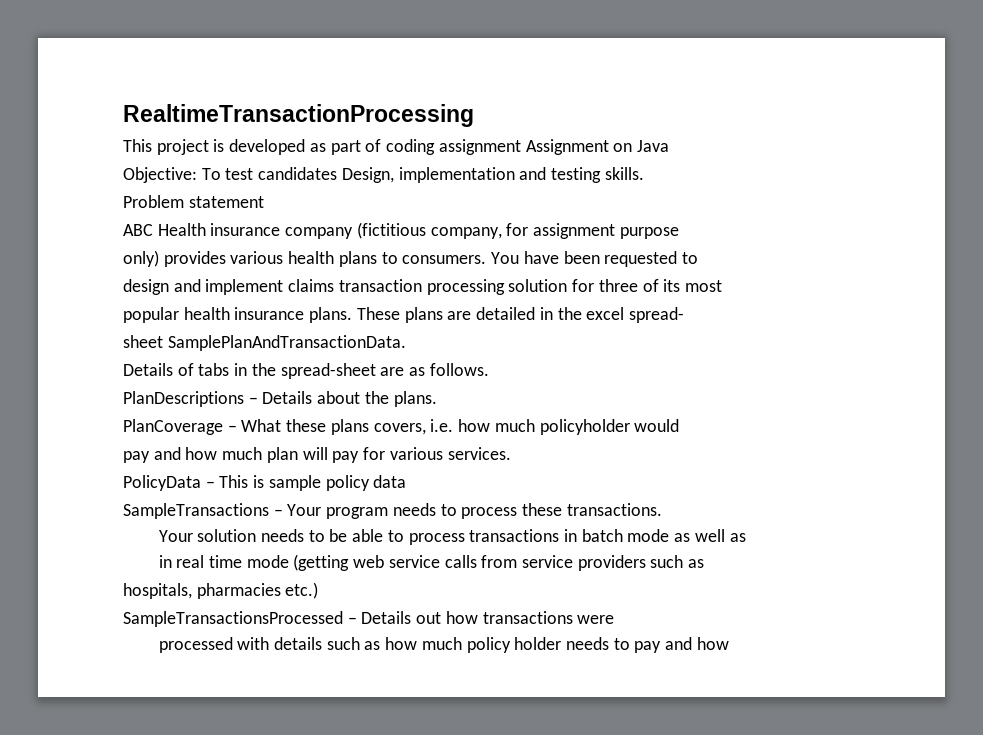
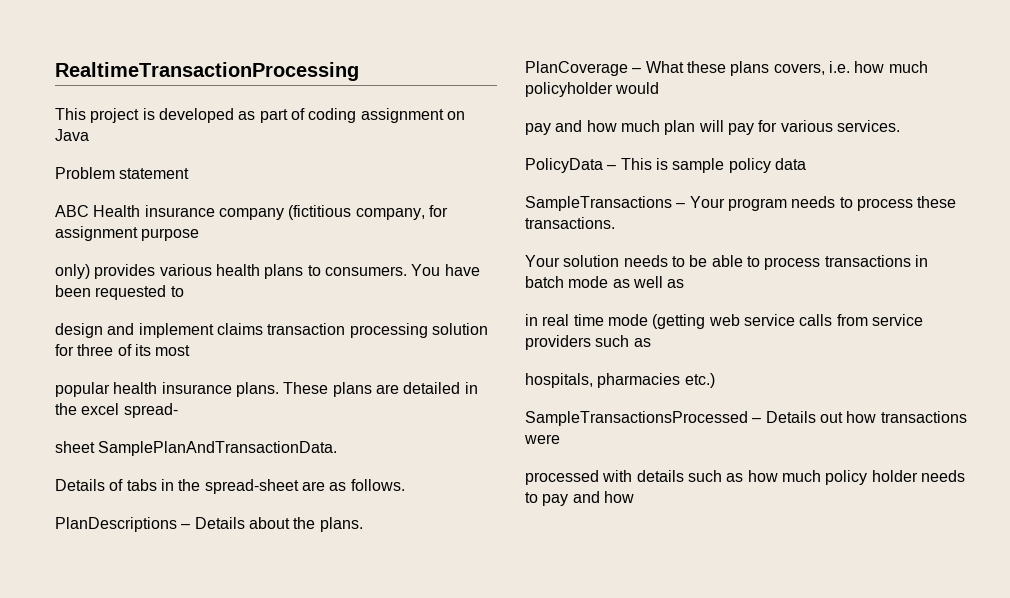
- This project is developed as part of coding assignment Assignment on Java
+ This project is developed as part of coding assignment on Java
- Objective: To test candidates Design, implementation and testing skills.

